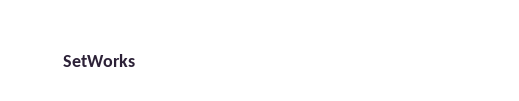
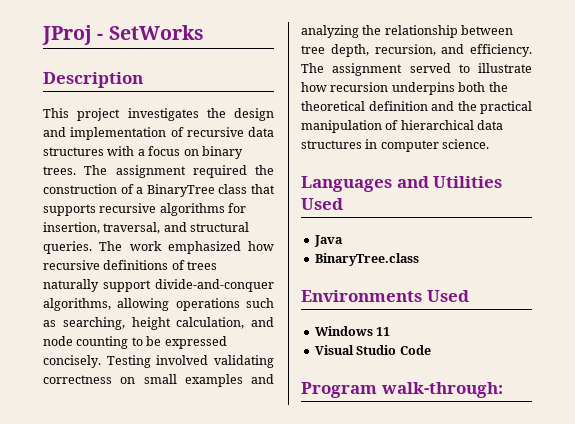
- SetWorks
+ JProj - SetWorks
+ Description
+ This project investigates the design and implementation of recursive data structures with a focus on binary trees. The assignment required the construction of a BinaryTree class that supports recursive algorithms for insertion, traversal, and structural queries. The work emphasized how recursive definitions of trees naturally support divide-and-conquer algorithms, allowing operations such as searching, height calculation, and node counting to be expressed concisely. Testing involved validating correctness on small examples and analyzing the relationship between tree depth, recursion, and efficiency. The assignment served to illustrate how recursion underpins both the theoretical definition and the practical manipulation of hierarchical data structures in computer science.
+ Languages and Utilities Used
+ Java
+ BinaryTree.class
+ Environments Used
+ Windows 11
+ Visual Studio Code
+ Program walk-through:

